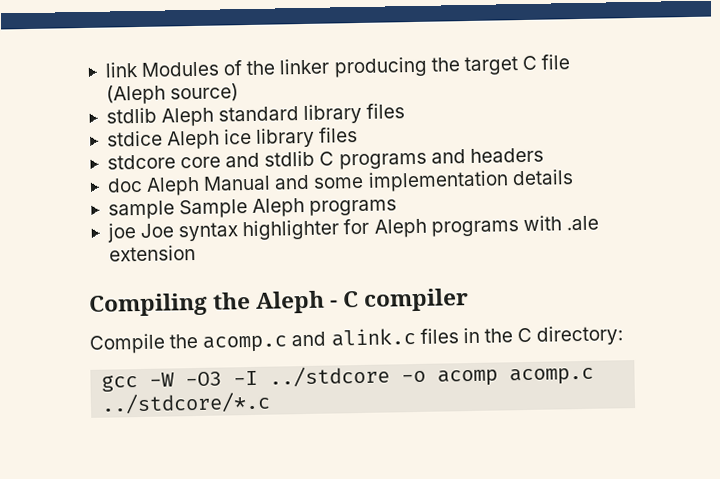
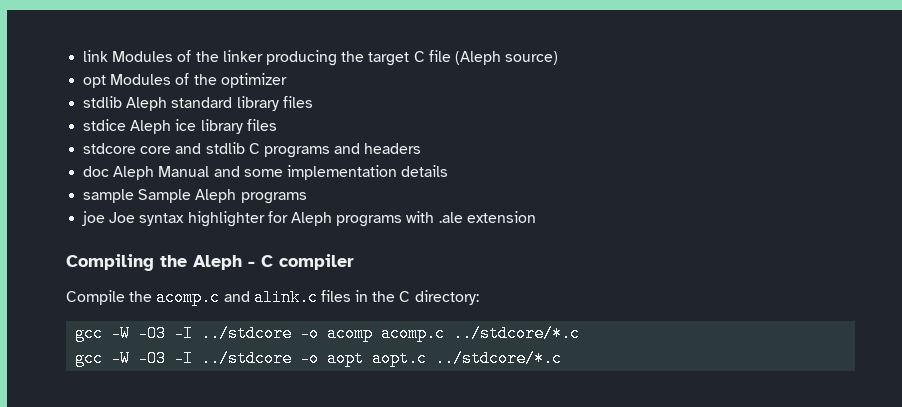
+ opt Modules of the optimizer
+ gcc -W -O3 -I ../stdcore -o aopt aopt.c ../stdcore/*.c

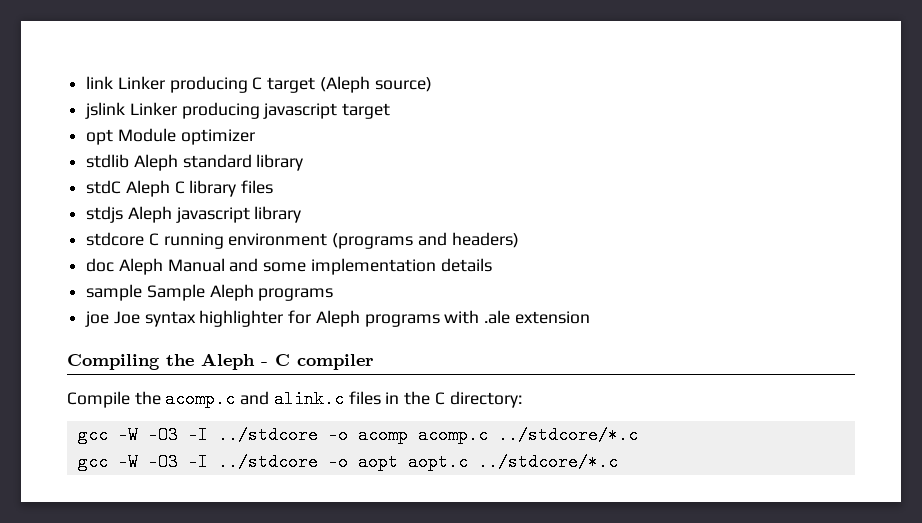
- link Modules of the linker producing the target C file (Aleph source)
- opt Modules of the optimizer
+ link Linker producing C target (Aleph source)
+ jslink Linker producing javascript target
+ opt Module optimizer
- stdlib Aleph standard library files
- stdice Aleph ice library files
- stdcore core and stdlib C programs and headers
+ stdlib Aleph standard library
+ stdC Aleph C library files
+ stdjs Aleph javascript library
+ stdcore C running environment (programs and headers)

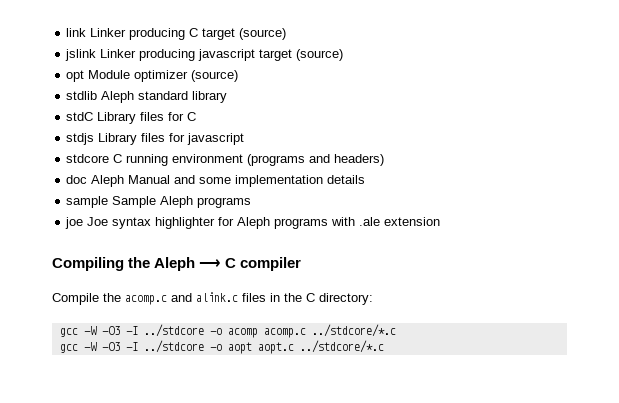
- link Linker producing C target (Aleph source)
+ link Linker producing C target (source)
- jslink Linker producing javascript target
+ jslink Linker producing javascript target (source)
- opt Module optimizer
+ opt Module optimizer (source)
- stdC Aleph C library files
+ stdC Library files for C
- stdjs Aleph javascript library
+ stdjs Library files for javascript
- Compiling the Aleph - C compiler
+ Compiling the Aleph ⟶ C compiler

